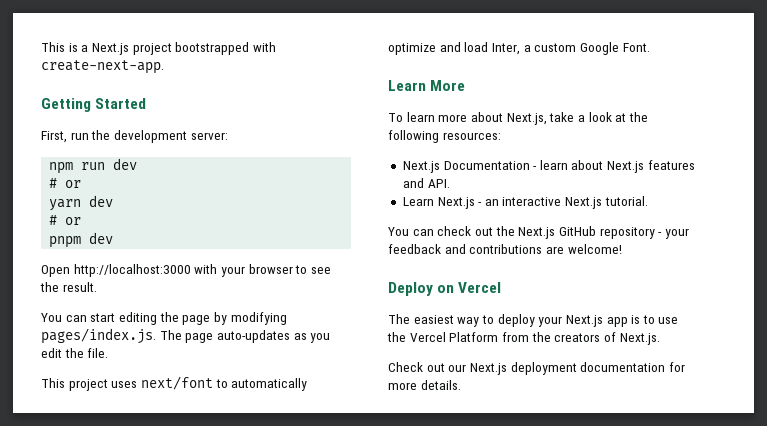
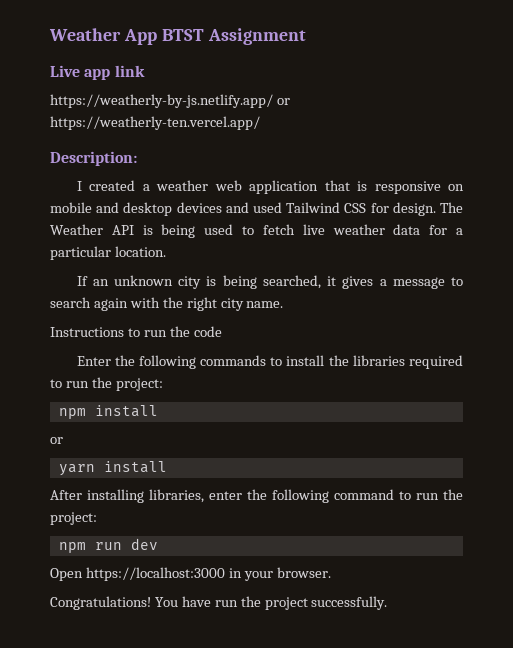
- This is a Next.js project bootstrapped with create-next-app.
- Getting Started
- First, run the development server:
+ Weather App BTST Assignment
+ Live app link
+ https://weatherly-by-js.netlify.app/ or https://weatherly-ten.vercel.app/
+ Description:
+ I created a weather web application that is responsive on mobile and desktop devices and used Tailwind CSS for design. The Weather API is being used to fetch live weather data for a particular location.
+ If an unknown city is being searched, it gives a message to search again with the right city name.
+ Instructions to run the code
+ Enter the following commands to install the libraries required to run the project:
+ npm install
+ or
+ yarn install
+ After installing libraries, enter the following command to run the project:
  npm run dev
- # or
- yarn dev
- # or
- pnpm dev
- Open http://localhost:3000 with your browser to see the result.
- You can start editing the page by modifying pages/index.js. The page auto-updates as you edit the file.
- This project uses next/font to automatically optimize and load Inter, a custom Google Font.
- Learn More
- To learn more about Next.js, take a look at the following resources:
- Next.js Documentation - learn about Next.js features and API.
- Learn Next.js - an interactive Next.js tutorial.
- You can check out the Next.js GitHub repository - your feedback and contributions are welcome!
- Deploy on Vercel
- The easiest way to deploy your Next.js app is to use the Vercel Platform from the creators of Next.js.
- Check out our Next.js deployment documentation for more details.
+ Open https://localhost:3000 in your browser.
+ Congratulations! You have run the project successfully.

